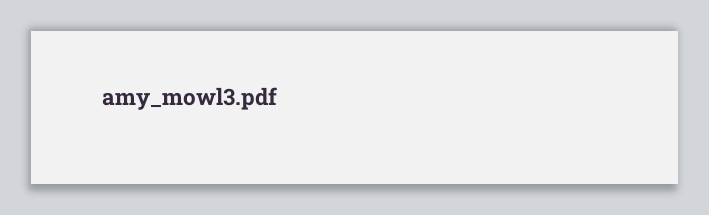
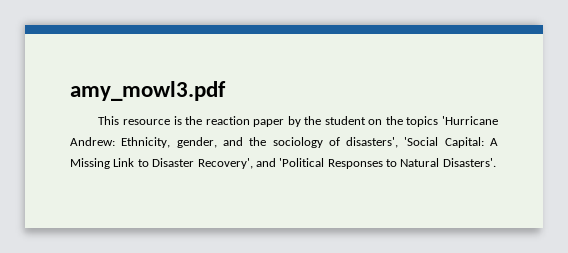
+ This resource is the reaction paper by the student on the topics 'Hurricane Andrew: Ethnicity, gender, and the sociology of disasters', 'Social Capital: A Missing Link to Disaster Recovery', and 'Political Responses to Natural Disasters'.

